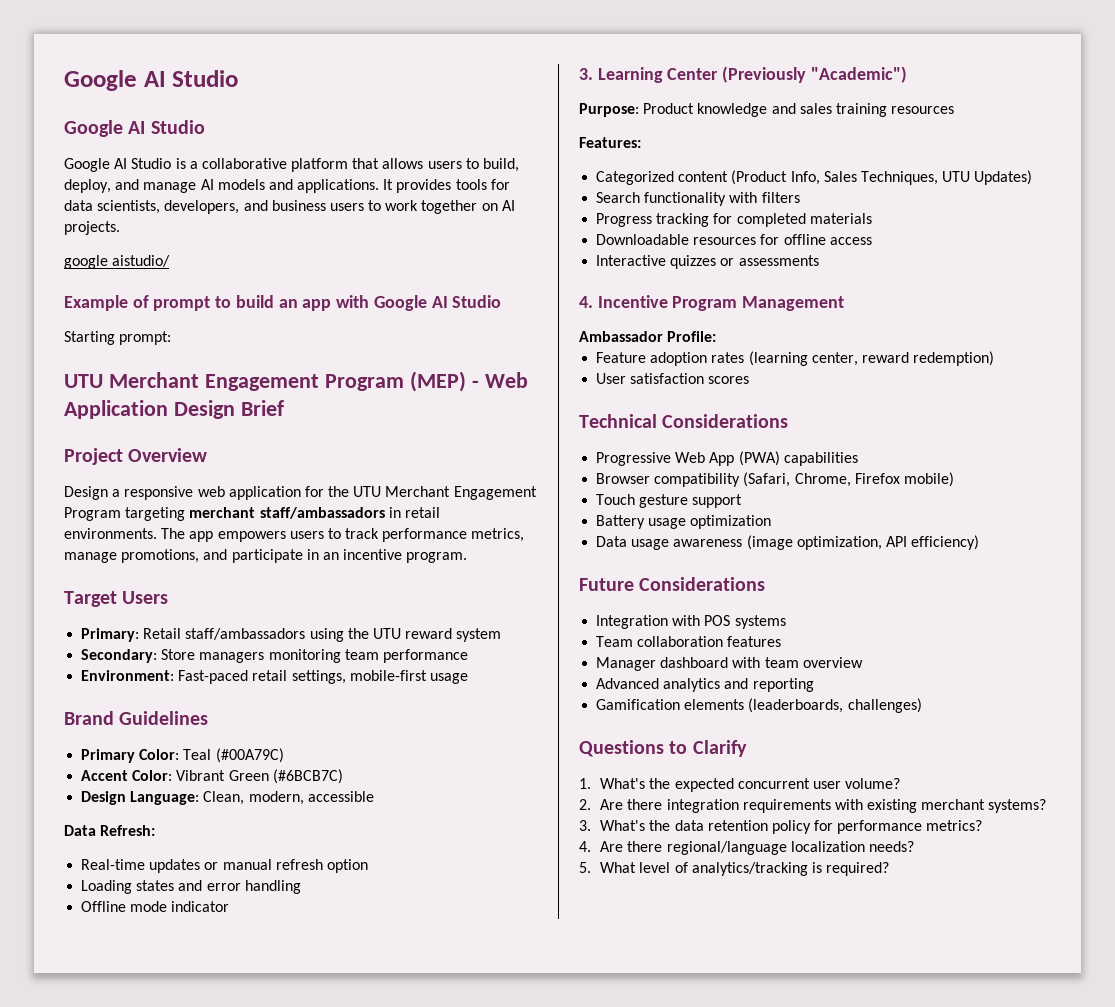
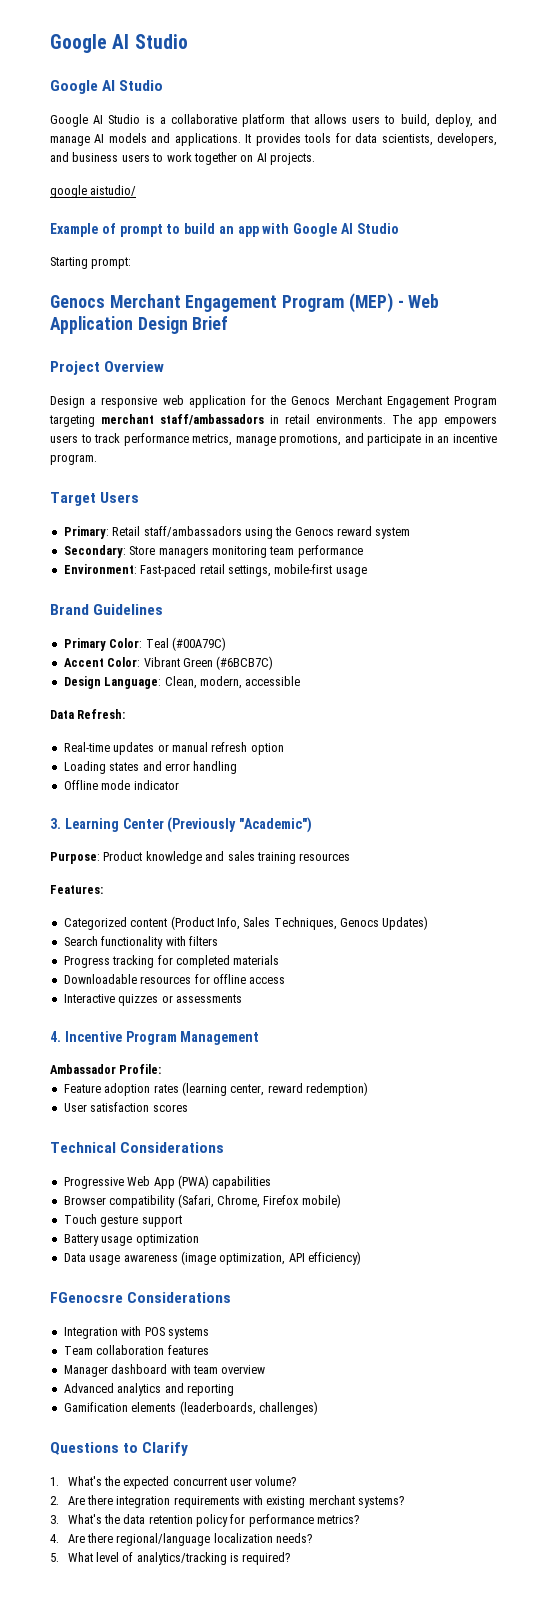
- UTU Merchant Engagement Program (MEP) - Web Application Design Brief
+ Genocs Merchant Engagement Program (MEP) - Web Application Design Brief
- Design a responsive web application for the UTU Merchant Engagement Program targeting merchant staff/ambassadors in retail environments.
+ Design a responsive web application for the Genocs Merchant Engagement Program targeting merchant staff/ambassadors in retail environments.
- Primary: Retail staff/ambassadors using the UTU reward system
+ Primary: Retail staff/ambassadors using the Genocs reward system
- Categorized content (Product Info, Sales Techniques, UTU Updates)
+ Categorized content (Product Info, Sales Techniques, Genocs Updates)
- Future Considerations
+ FGenocsre Considerations

